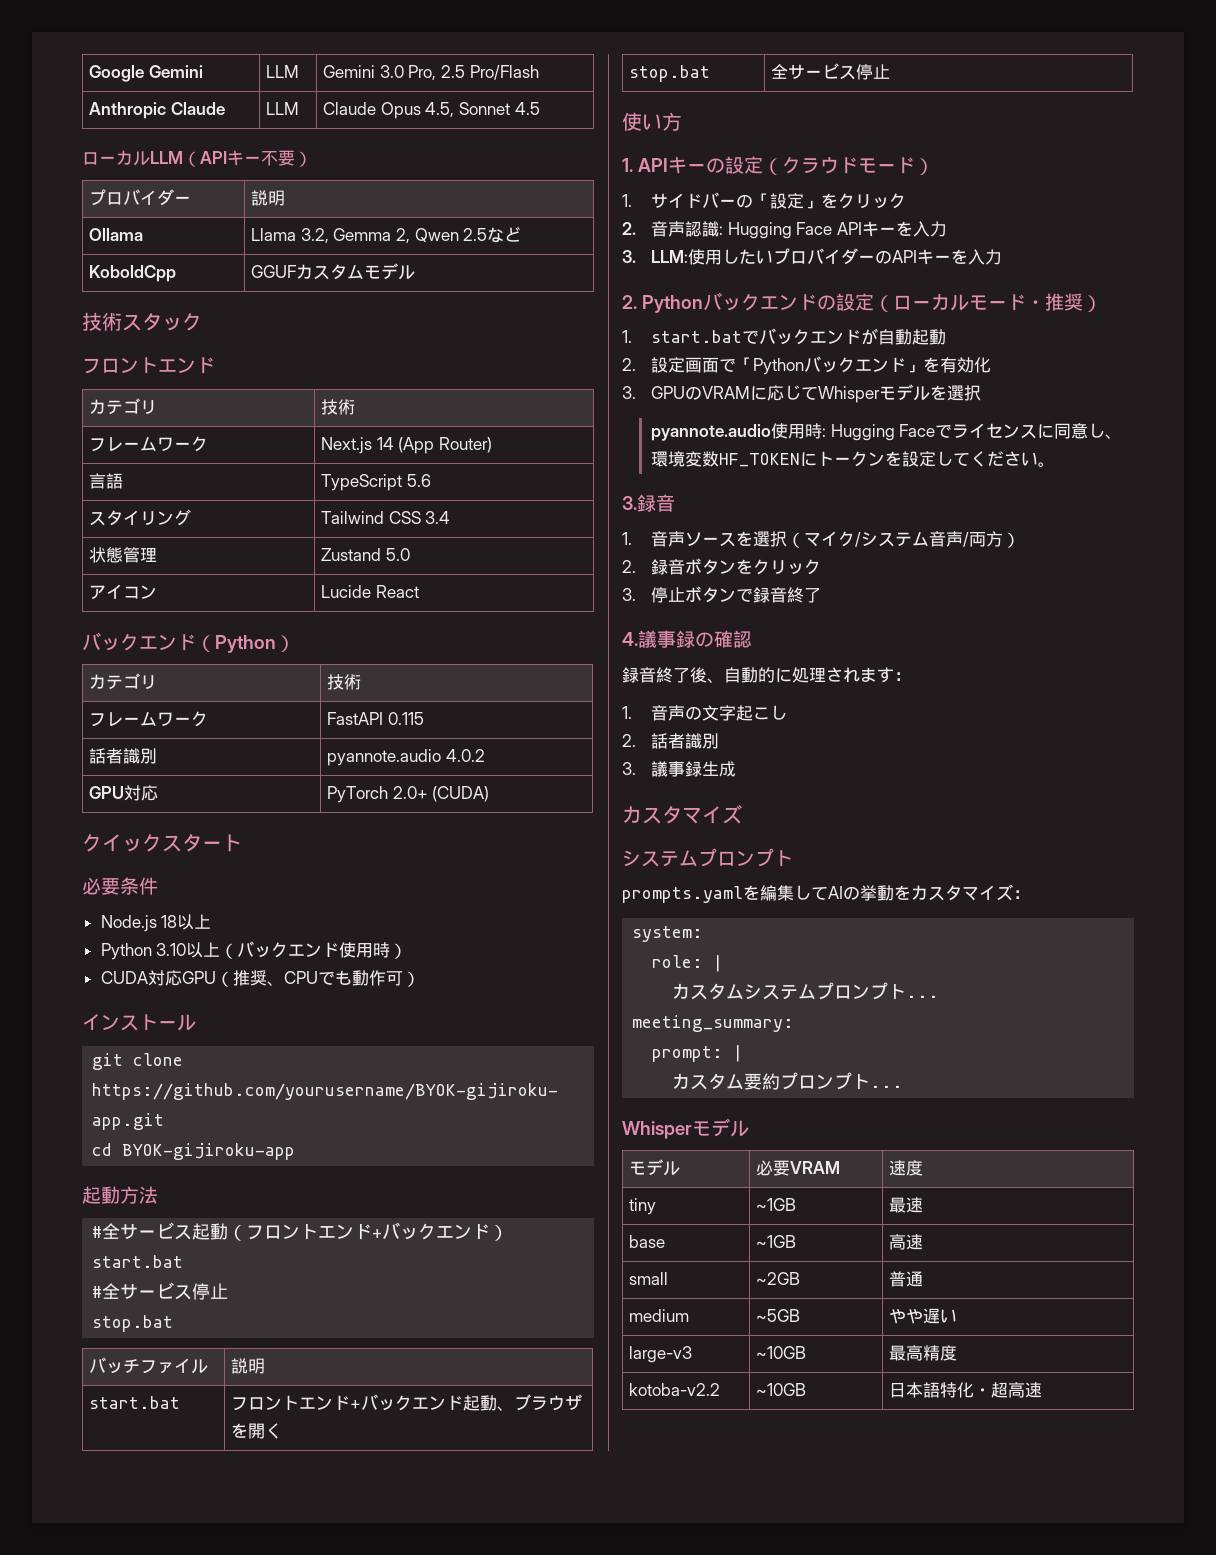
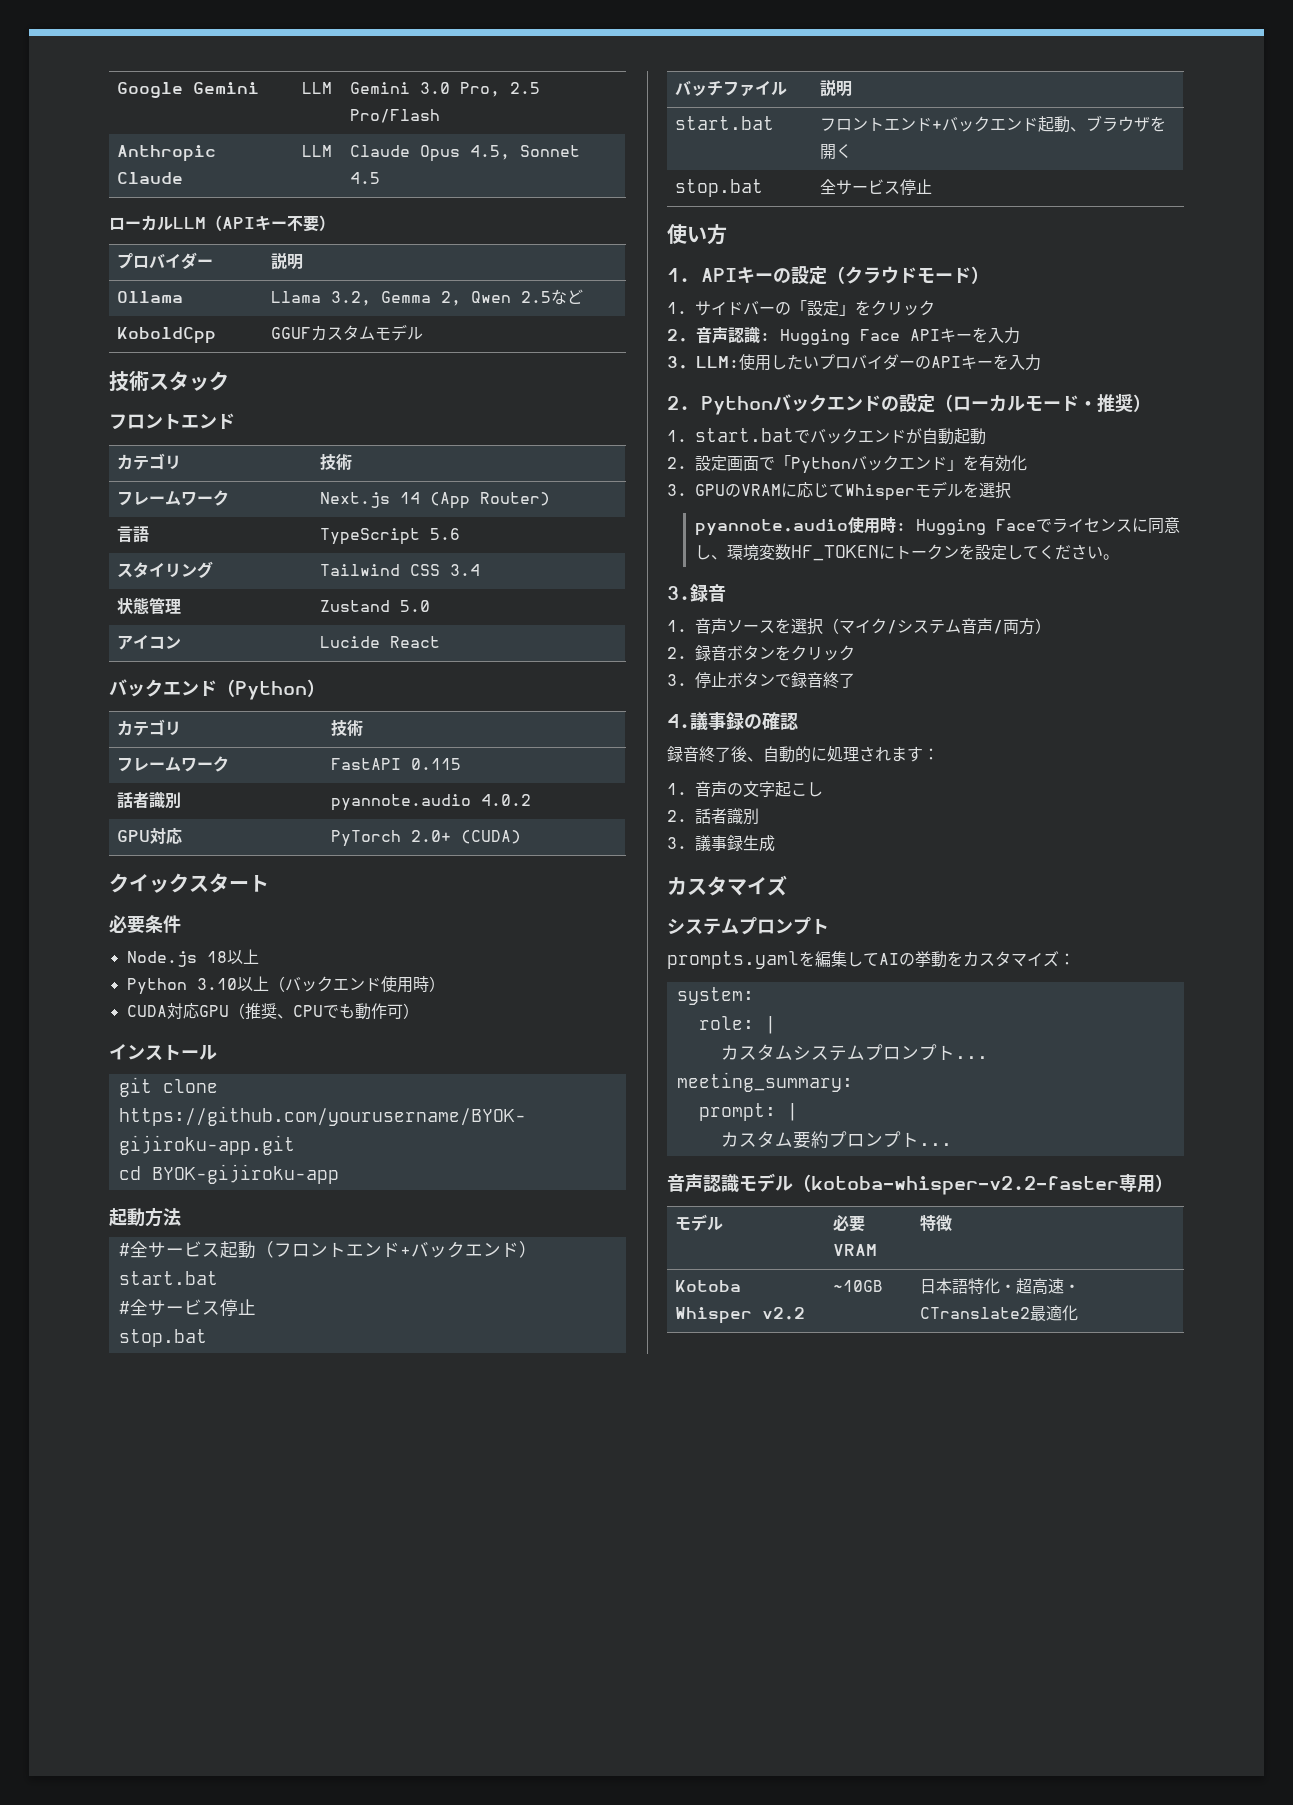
  カスタム要約プロンプト...
- Whisperモデル
+ 音声認識モデル（kotoba-whisper-v2.2-faster専用）
- モデル | 必要VRAM | 速度
- tiny | ~1GB | 最速
- base | ~1GB | 高速
- small | ~2GB | 普通
- medium | ~5GB | やや遅い
- large-v3 | ~10GB | 最高精度
- kotoba-v2.2 | ~10GB | 日本語特化・超高速
+ モデル | 必要VRAM | 特徴
+ Kotoba Whisper v2.2 | ~10GB | 日本語特化・超高速・CTranslate2最適化

